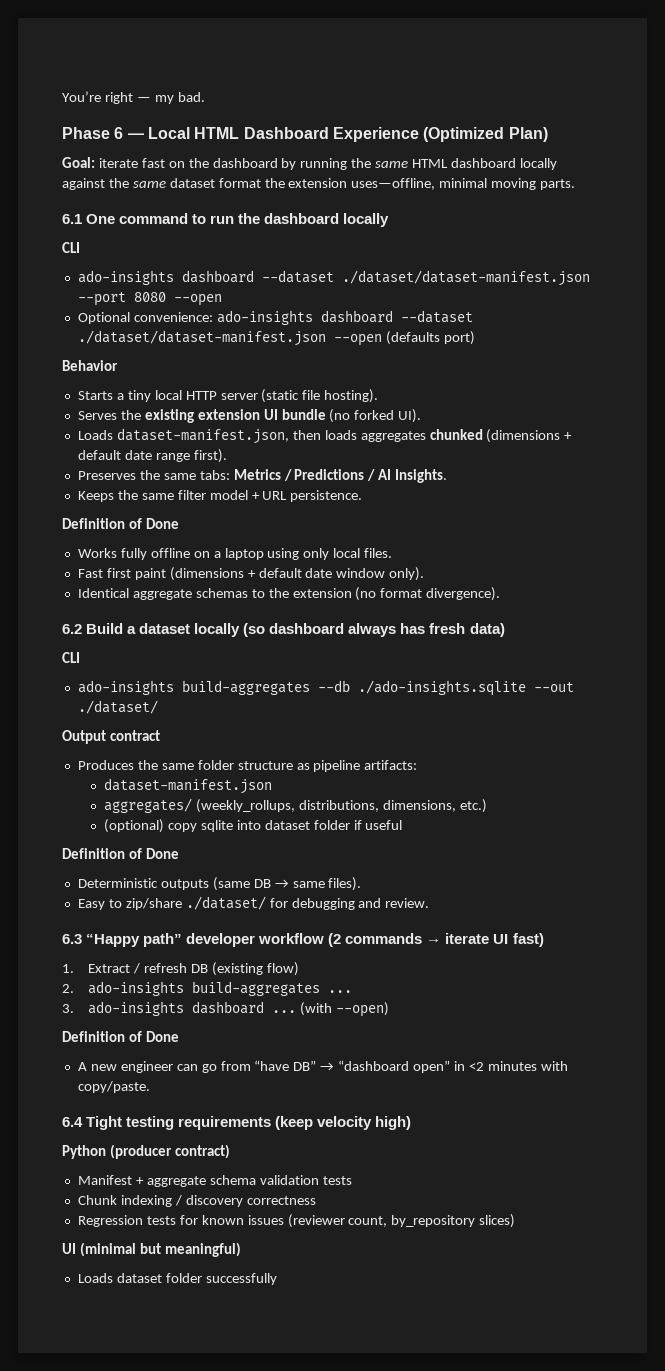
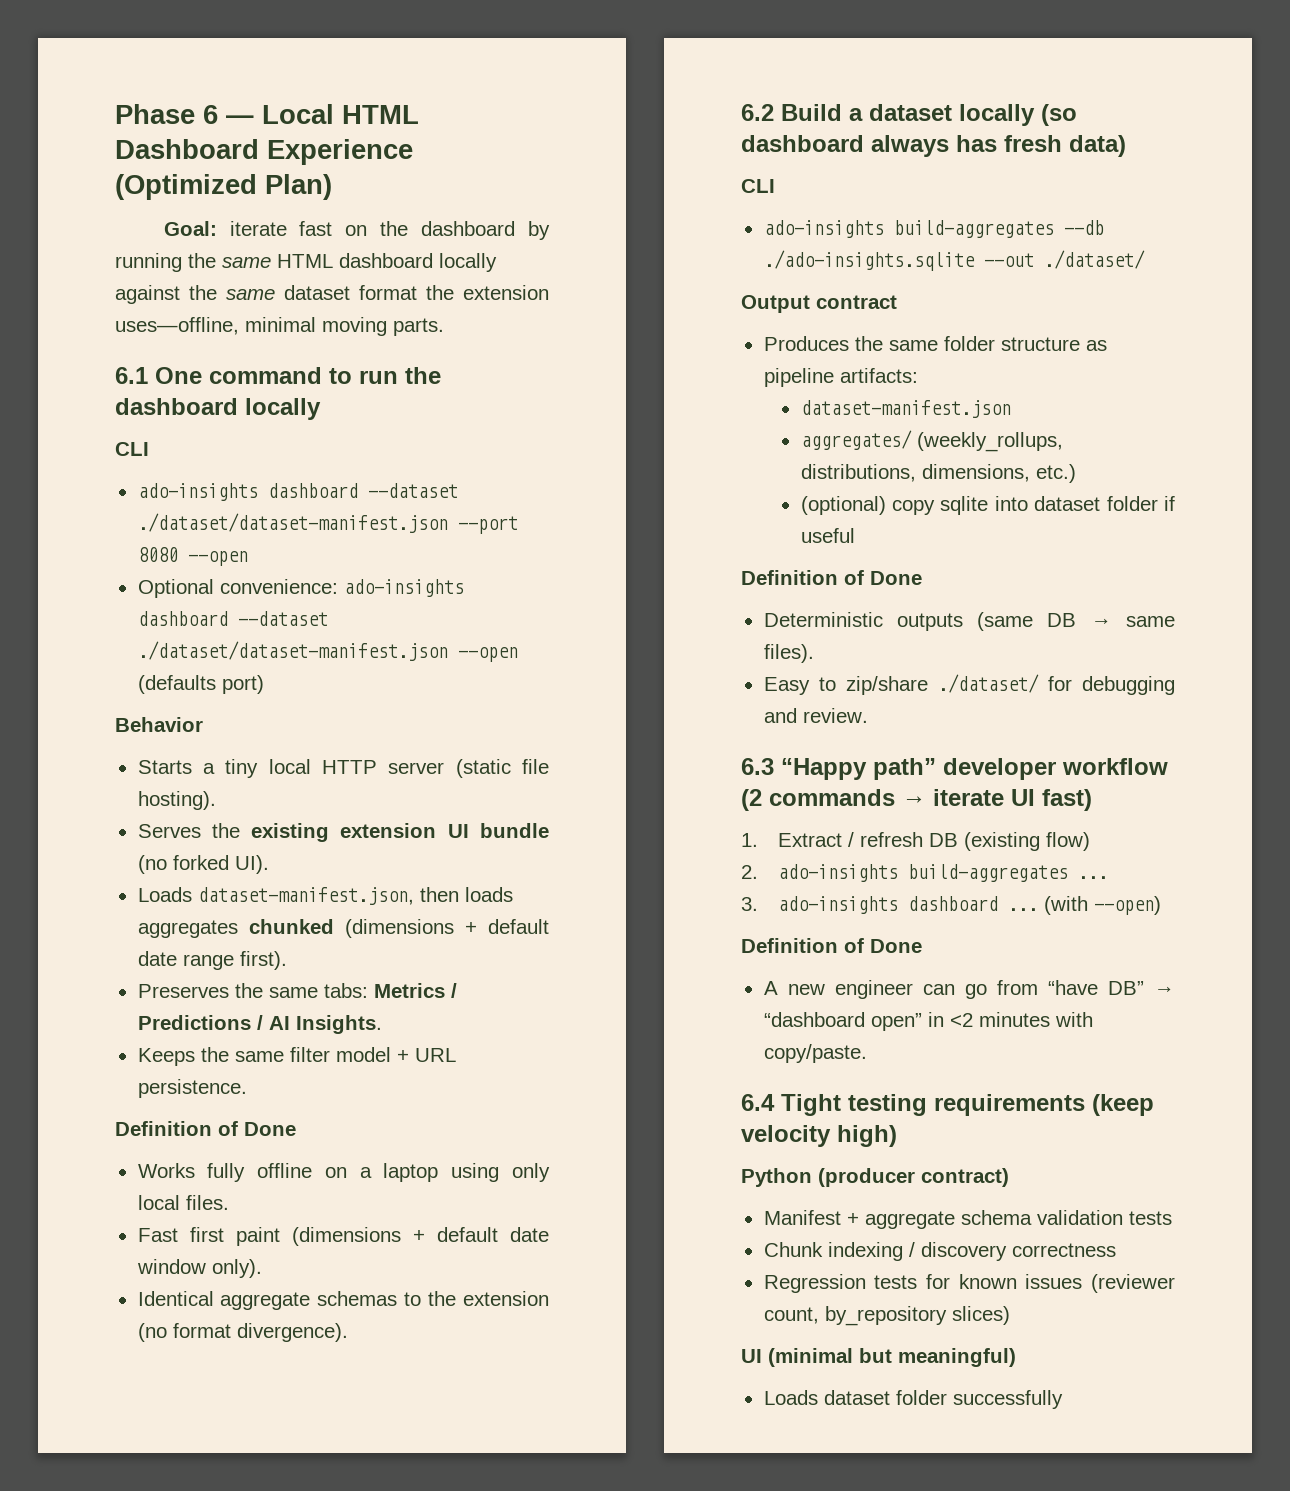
- You’re right — my bad.

